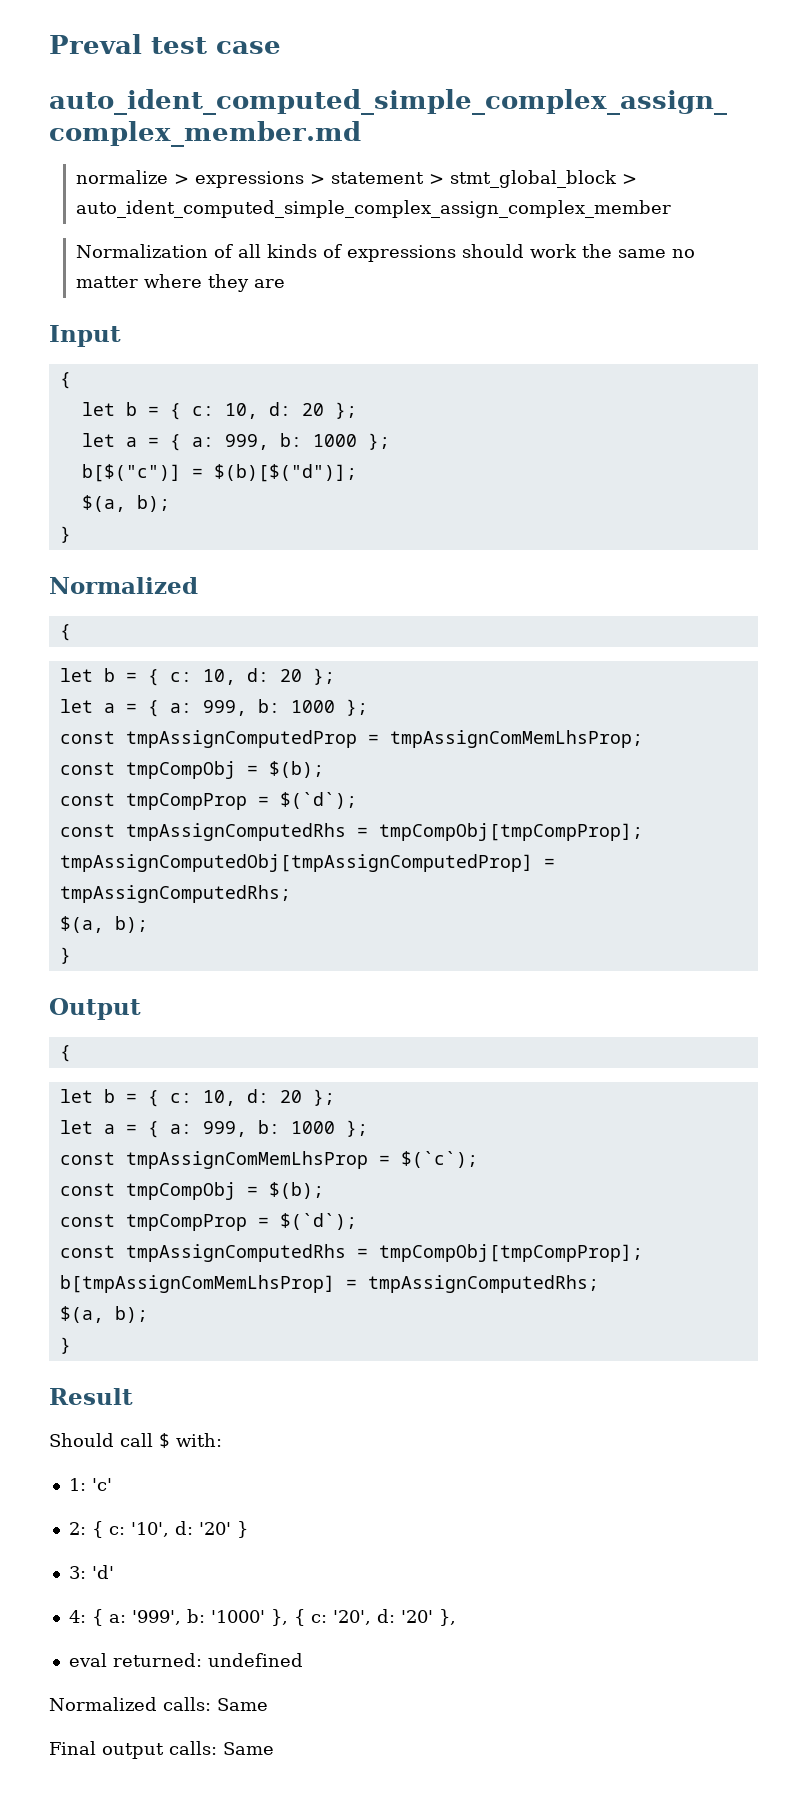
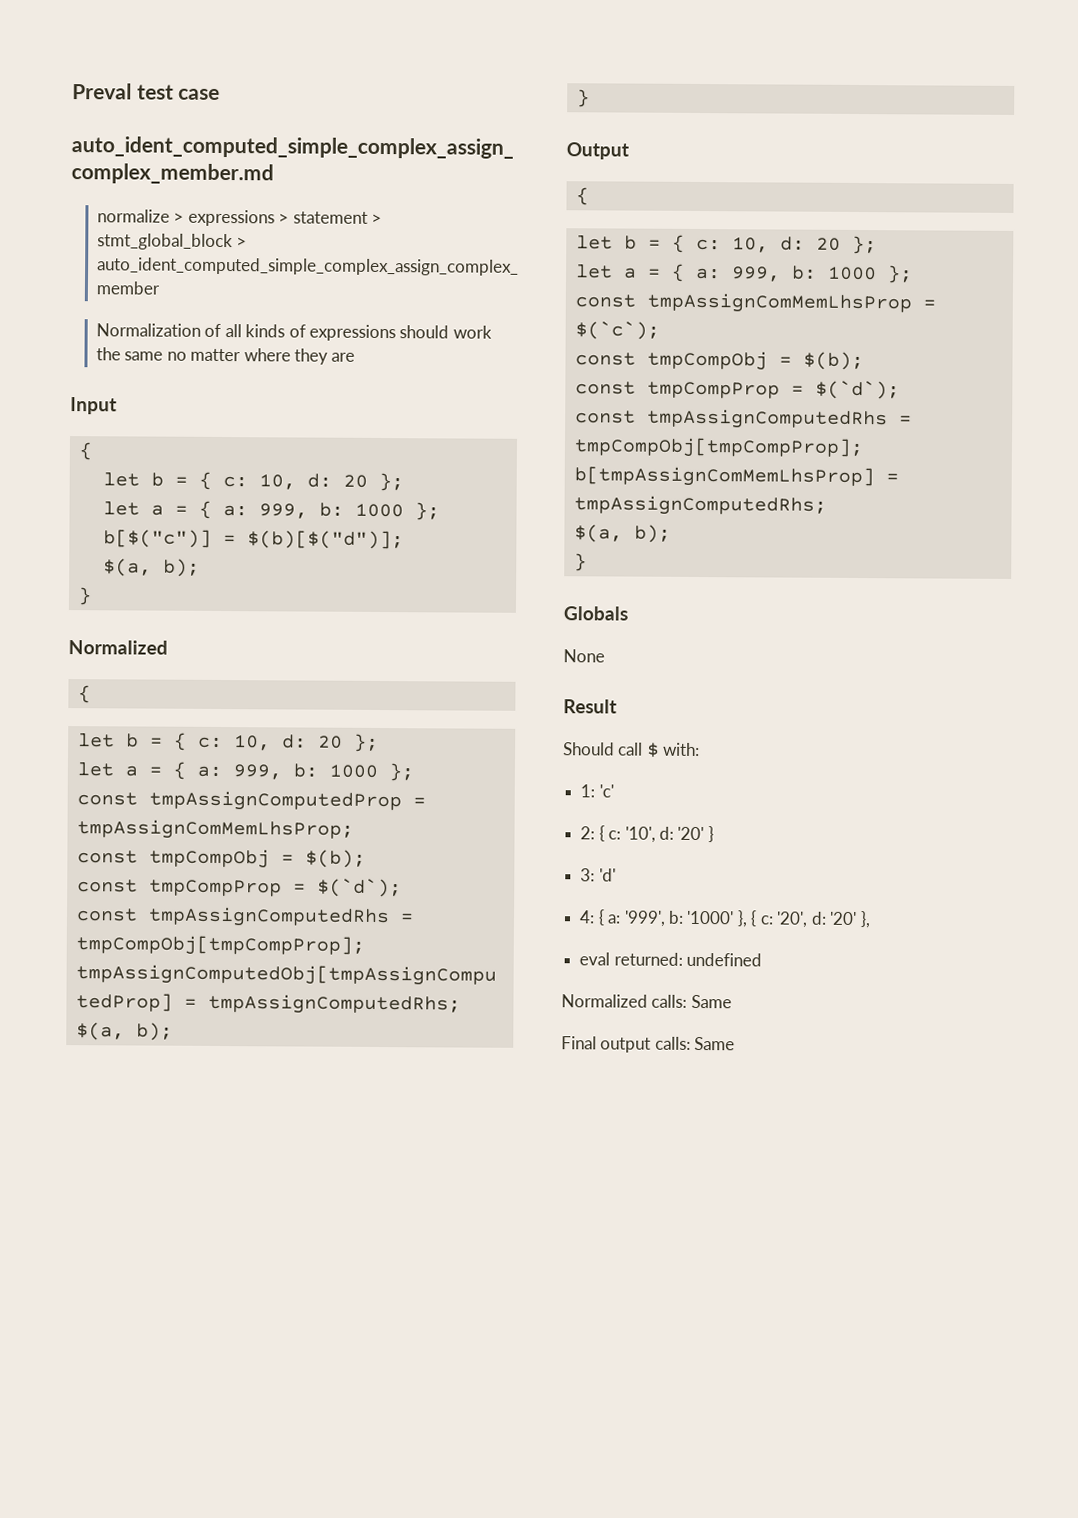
+ Globals
+ None

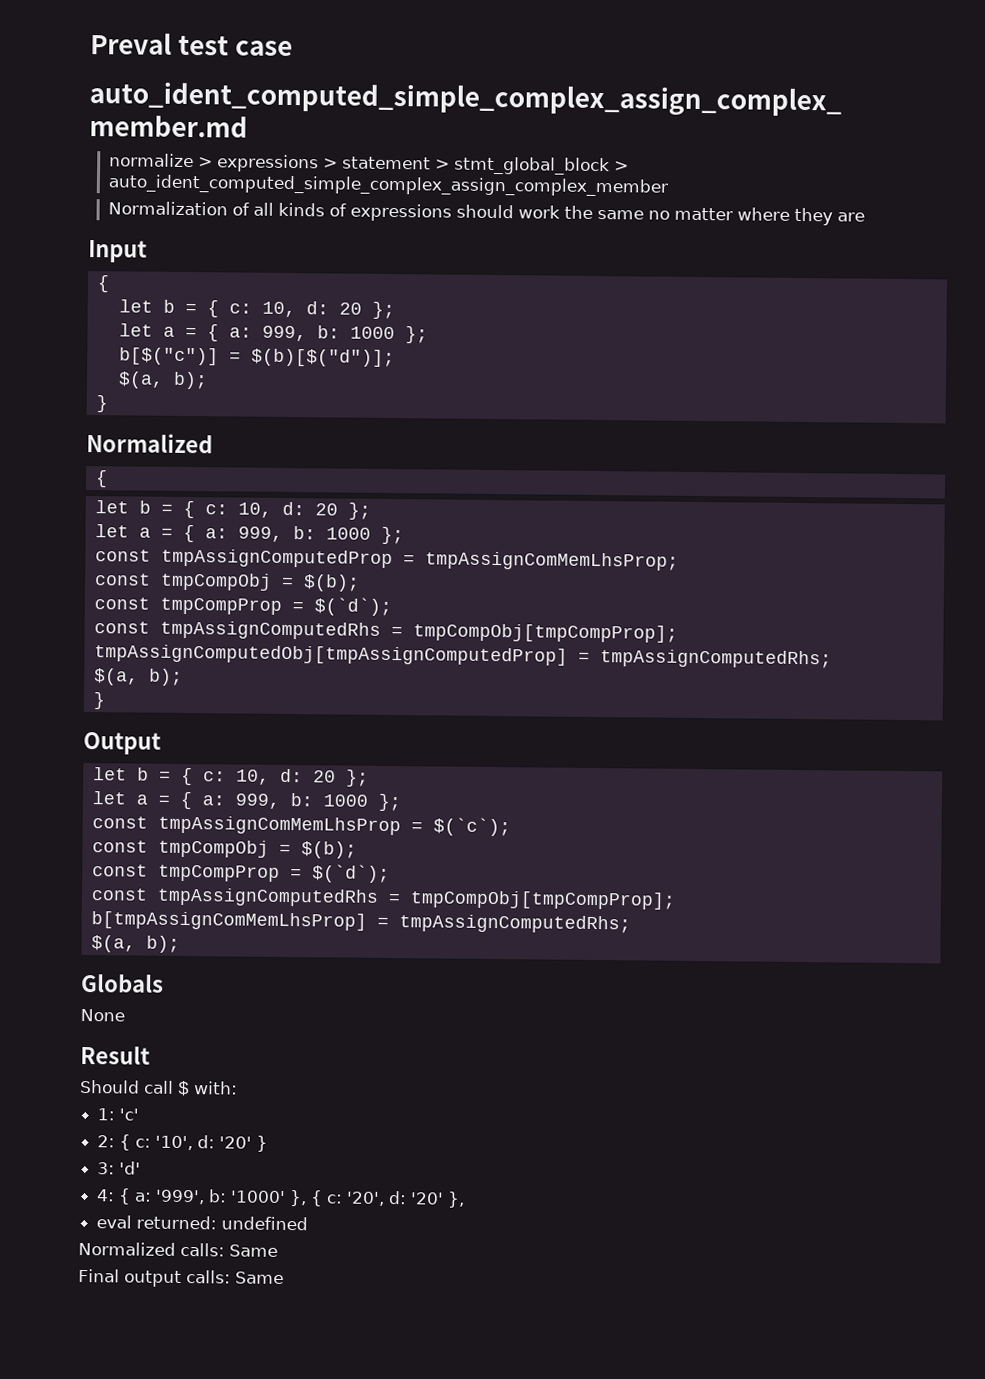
  Output
- {
  b[tmpAssignComMemLhsProp] = tmpAssignComputedRhs;
  $(a, b);
- }

